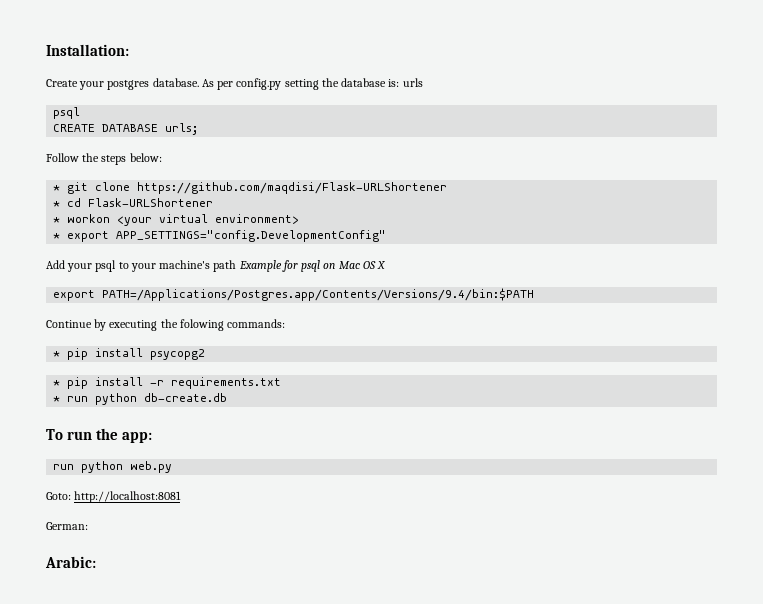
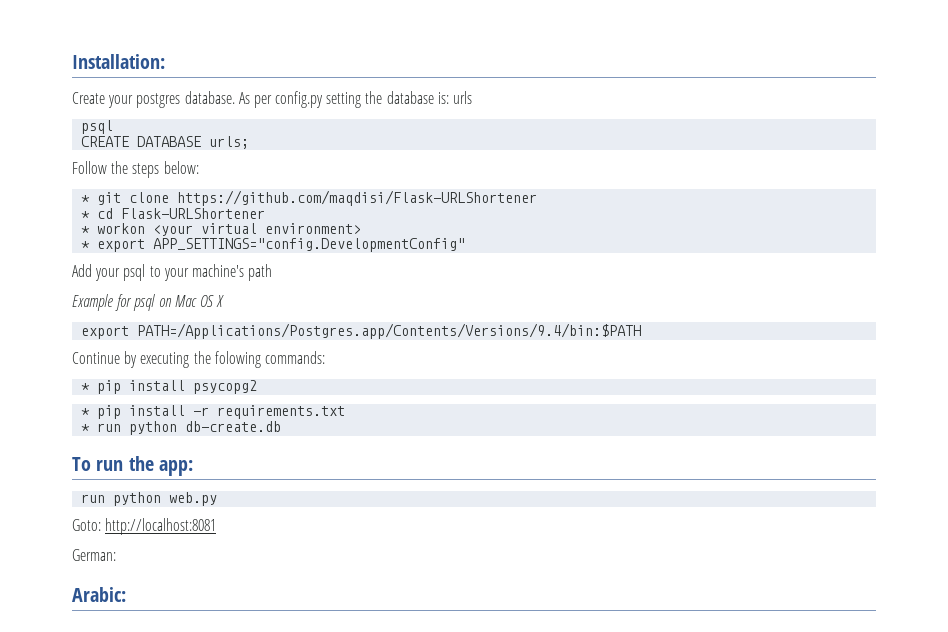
- Add your psql to your machine's path Example for psql on Mac OS X
+ Add your psql to your machine's path
+ Example for psql on Mac OS X

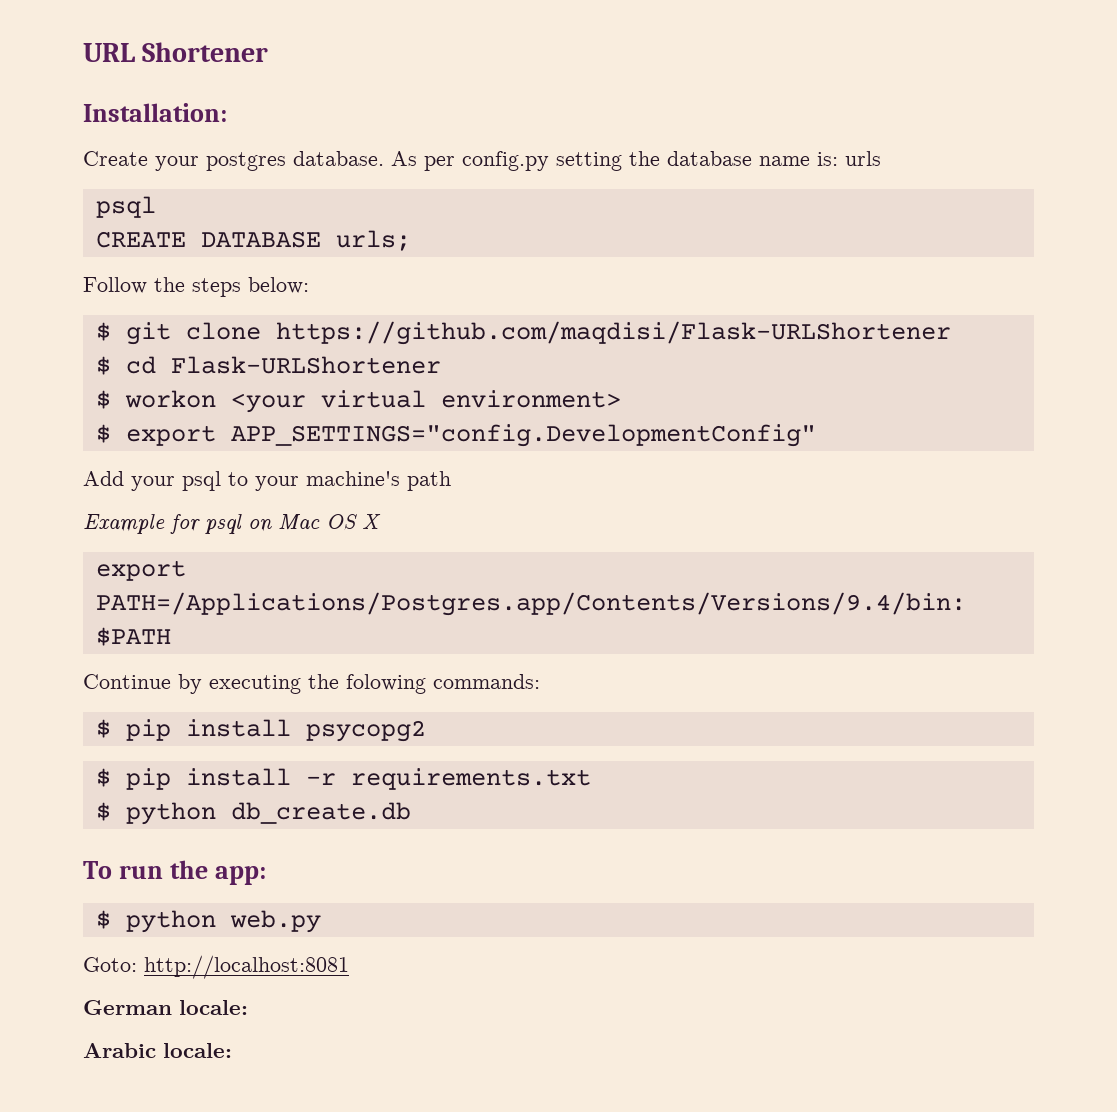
+ URL Shortener
- As per config.py setting the database is: urls
+ As per config.py setting the database name is: urls
- * git clone https://github.com/maqdisi/Flask-URLShortener
+ $ git clone https://github.com/maqdisi/Flask-URLShortener
- * cd Flask-URLShortener
+ $ cd Flask-URLShortener
- * workon <your virtual environment>
+ $ workon <your virtual environment>
- * export APP_SETTINGS="config.DevelopmentConfig"
+ $ export APP_SETTINGS="config.DevelopmentConfig"
- * pip install psycopg2
+ $ pip install psycopg2
- * pip install -r requirements.txt
+ $ pip install -r requirements.txt
- * run python db-create.db
+ $ python db_create.db
- run python web.py
+ $ python web.py
- German:
- Arabic:
+ German locale:
+ Arabic locale:

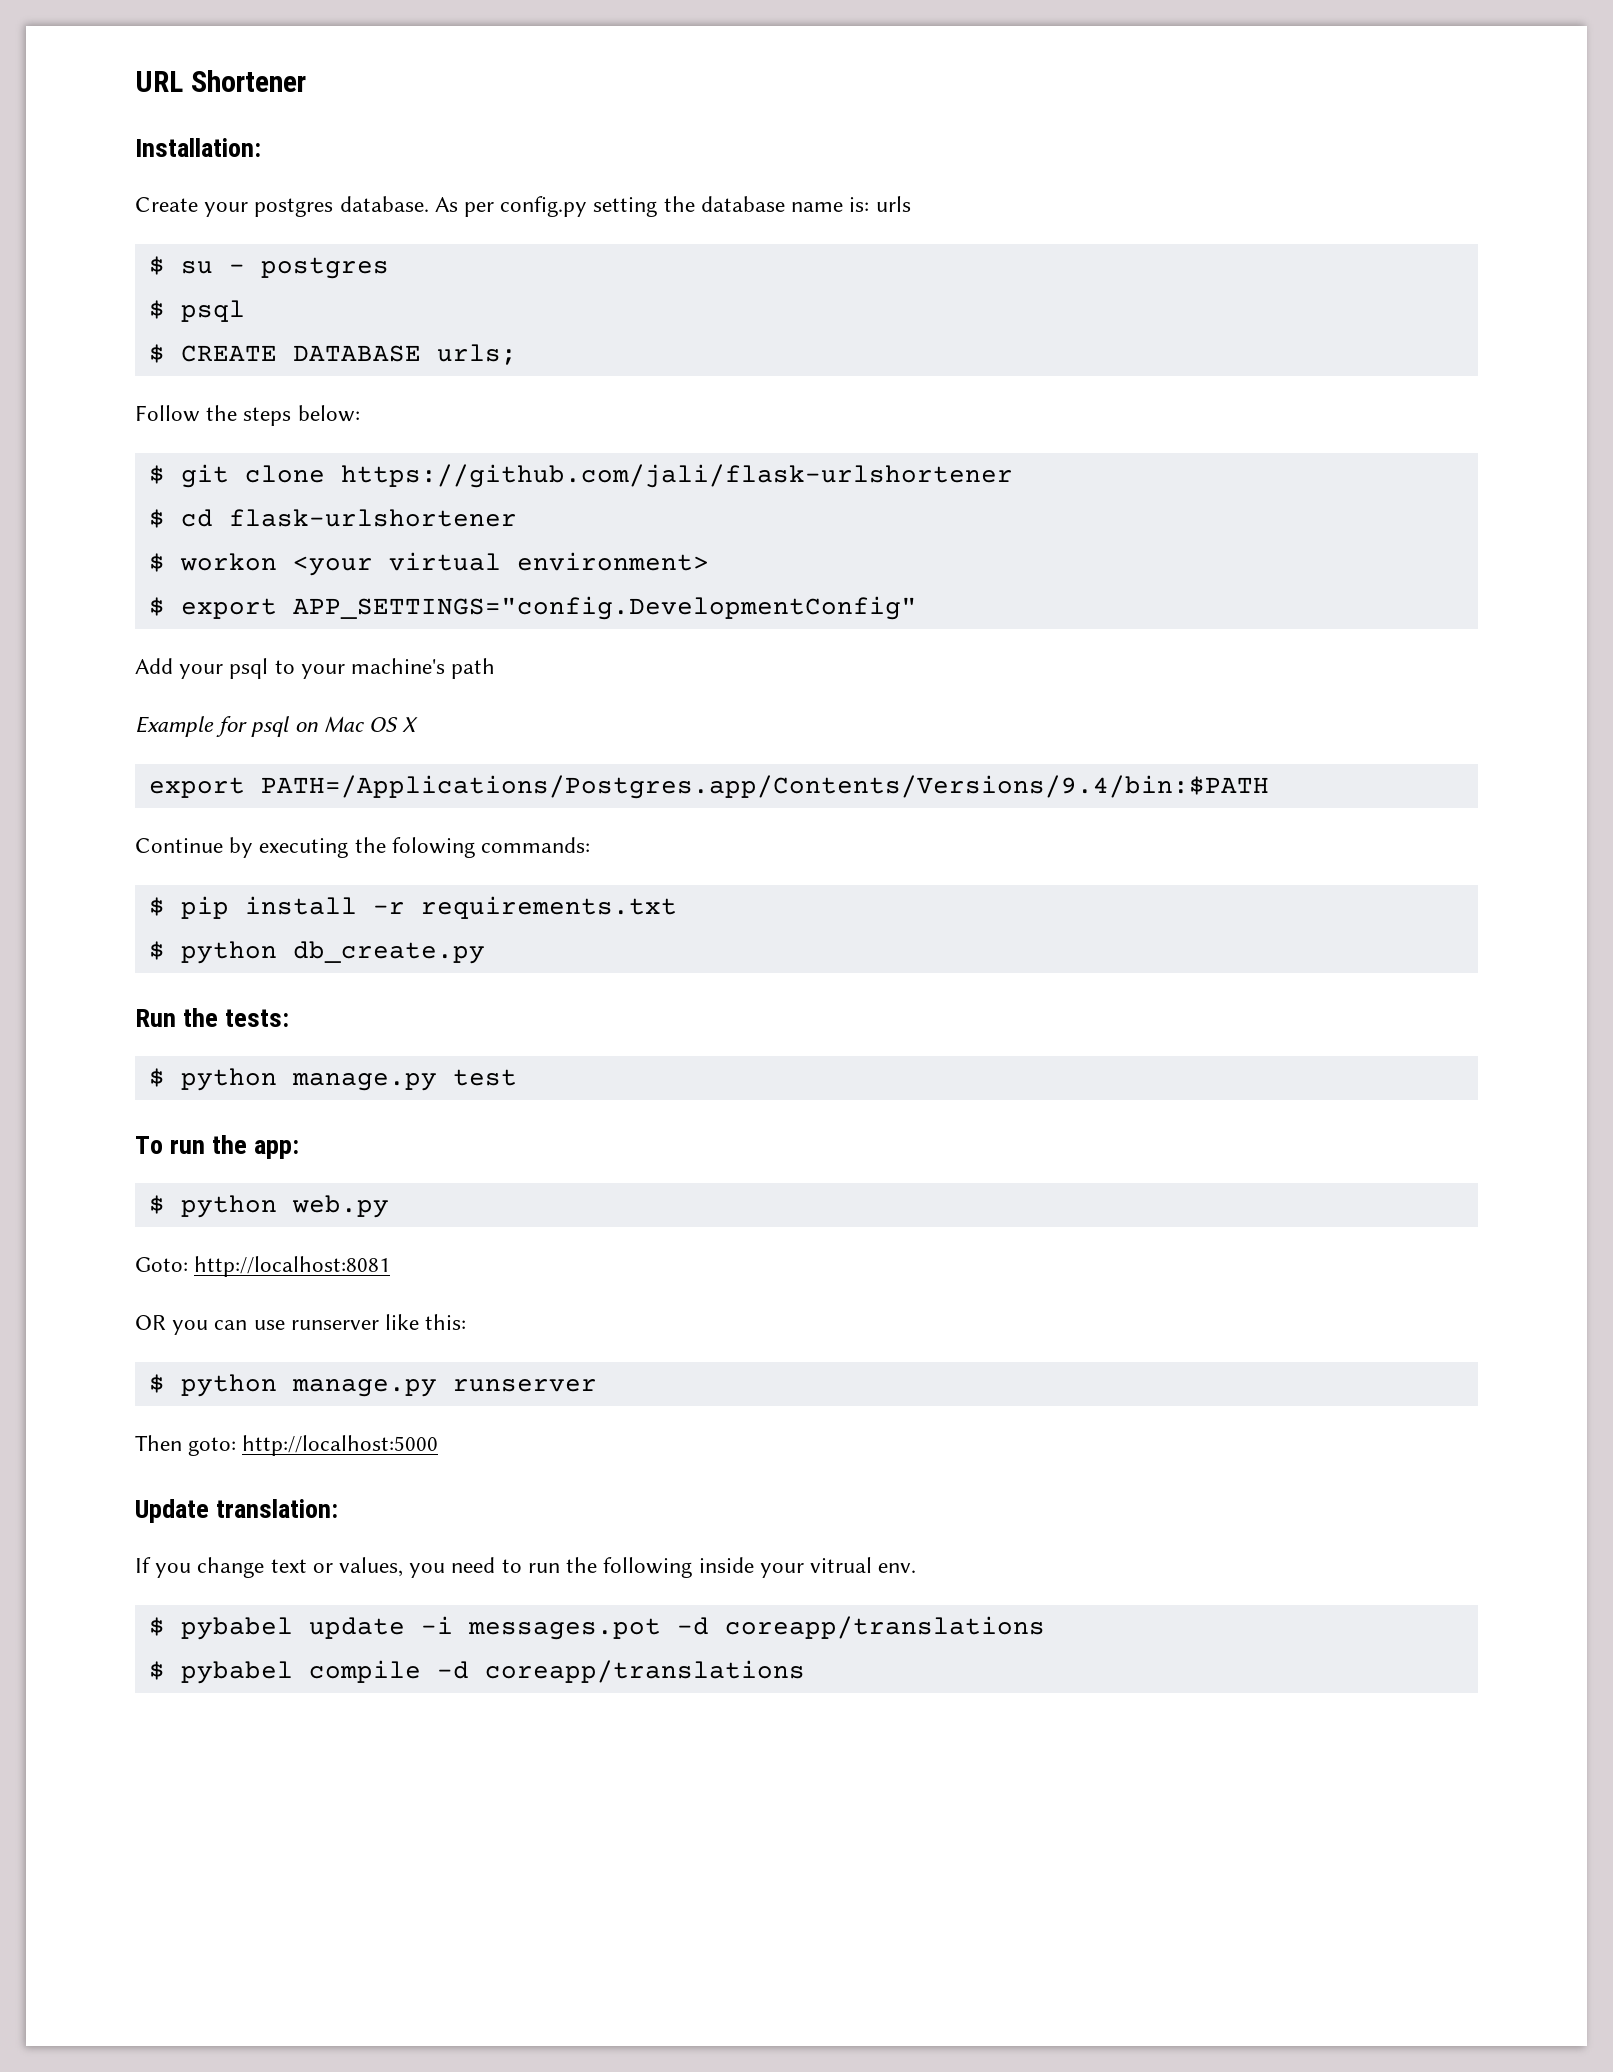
  As per config.py setting the database name is: urls
- psql
+ $ su - postgres
+ $ psql
- CREATE DATABASE urls;
+ $ CREATE DATABASE urls;
- $ git clone https://github.com/maqdisi/Flask-URLShortener
+ $ git clone https://github.com/jali/flask-urlshortener
- $ cd Flask-URLShortener
+ $ cd flask-urlshortener
- $ pip install psycopg2
- $ python db_create.db
+ $ python db_create.py
+ Run the tests:
+ $ python manage.py test
- German locale:
- Arabic locale:
+ OR you can use runserver like this:
+ $ python manage.py runserver
+ Then goto: http://localhost:5000
+ Update translation:
+ If you change text or values, you need to run the following inside your vitrual env.
+ $ pybabel update -i messages.pot -d coreapp/translations
+ $ pybabel compile -d coreapp/translations

